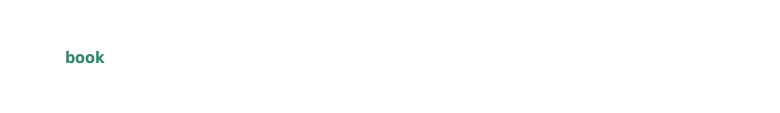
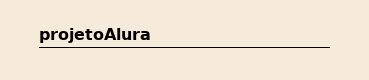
- book
+ projetoAlura

